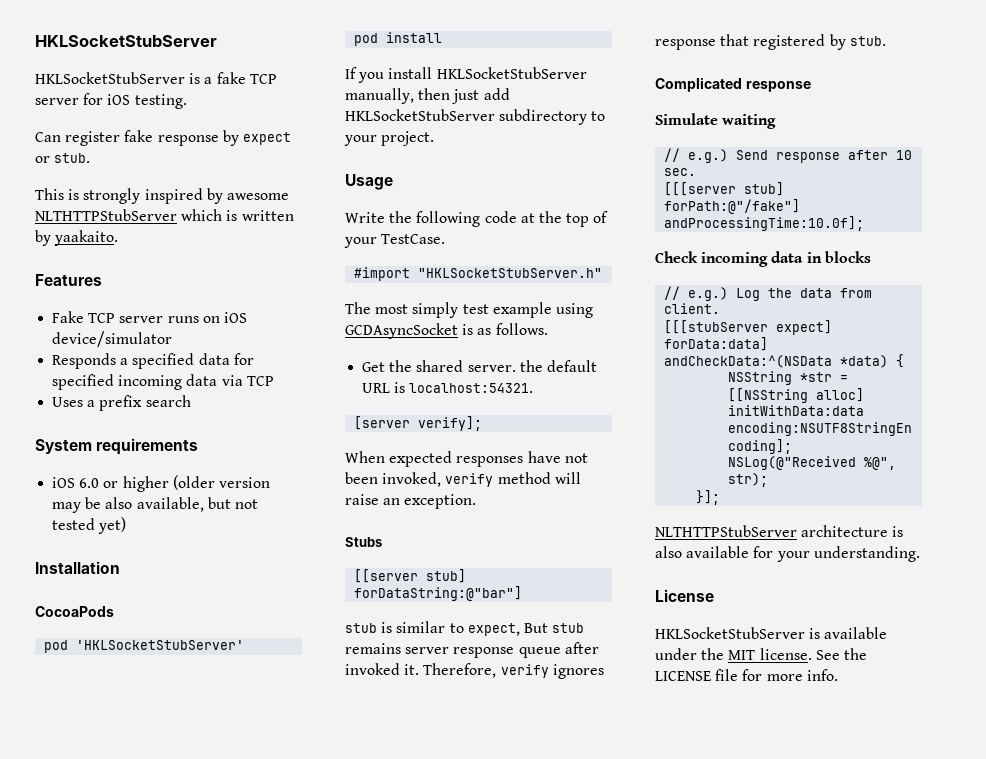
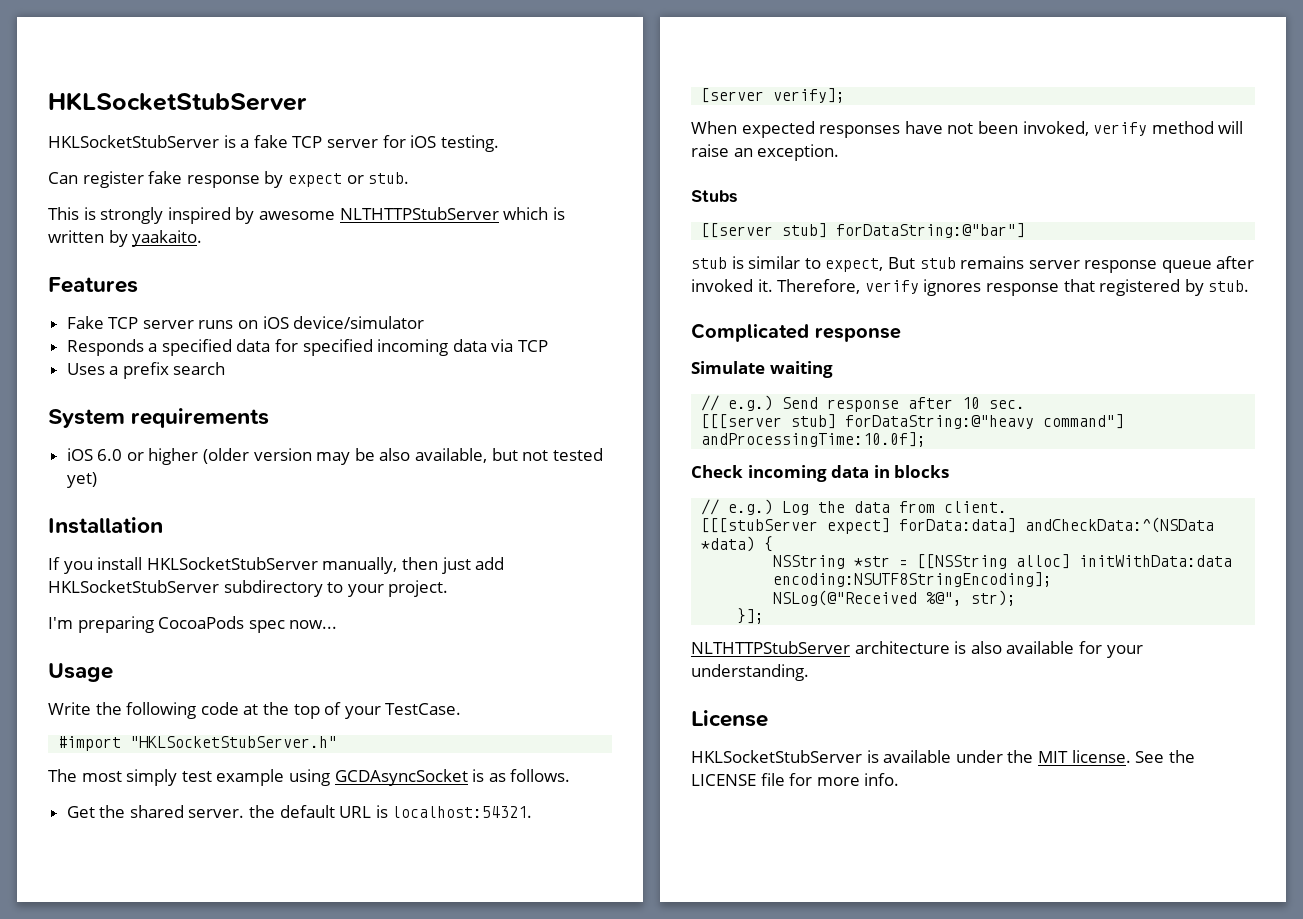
- CocoaPods
- pod 'HKLSocketStubServer'
- pod install
+ I'm preparing CocoaPods spec now...
- [[[server stub] forPath:@"/fake"] andProcessingTime:10.0f];
+ [[[server stub] forDataString:@"heavy command"] andProcessingTime:10.0f];

